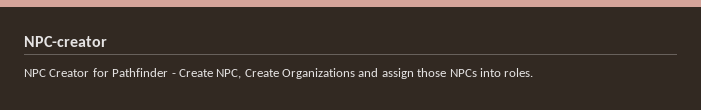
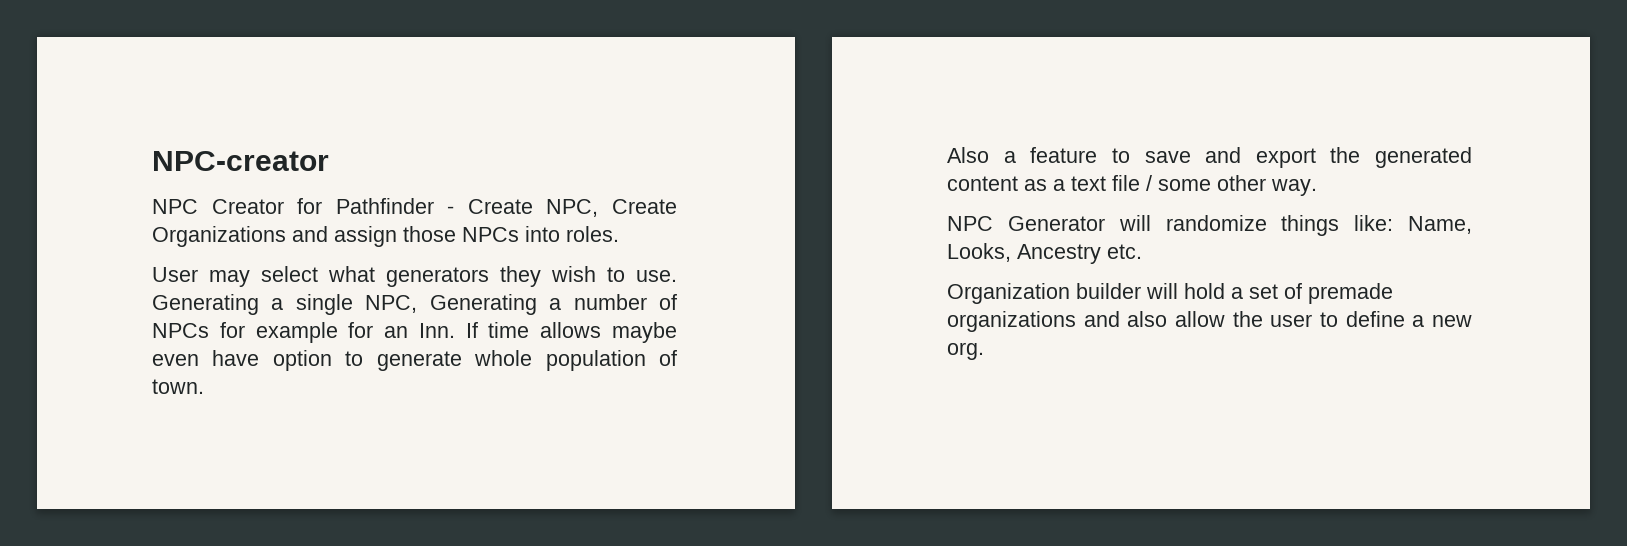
+ User may select what generators they wish to use. Generating a single NPC, Generating a number of NPCs for example for an Inn. If time allows maybe even have option to generate whole population of town.
+ Also a feature to save and export the generated content as a text file / some other way.
+ NPC Generator will randomize things like: Name, Looks, Ancestry etc.
+ Organization builder will hold a set of premade organizations and also allow the user to define a new org.

